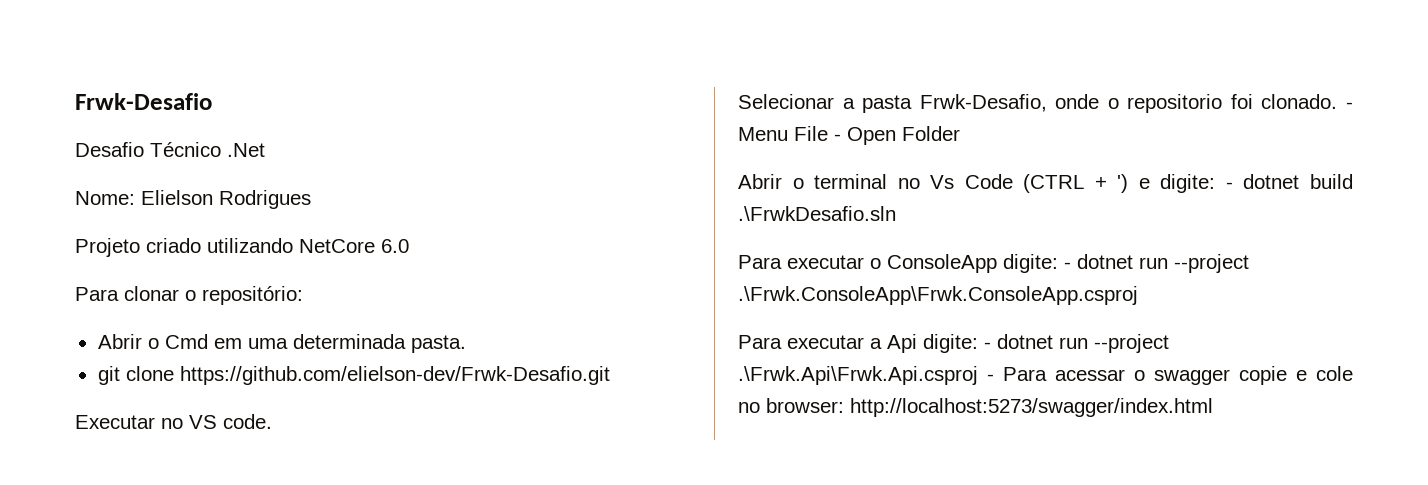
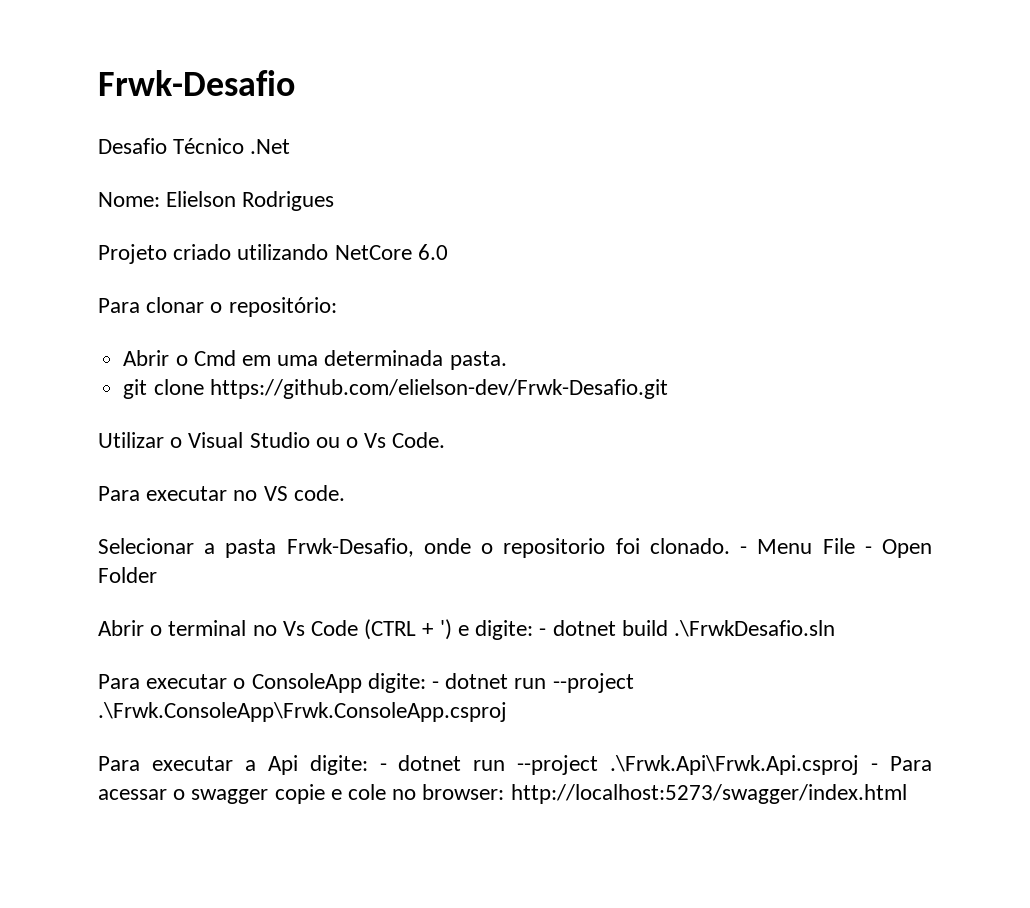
- Executar no VS code.
+ Utilizar o Visual Studio ou o Vs Code.
+ Para executar no VS code.

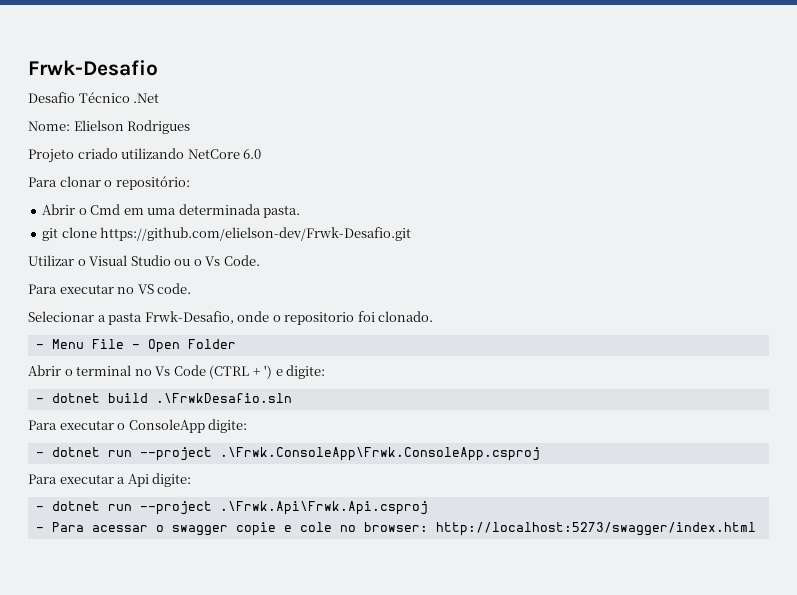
- Selecionar a pasta Frwk-Desafio, onde o repositorio foi clonado. - Menu File - Open Folder
+ Selecionar a pasta Frwk-Desafio, onde o repositorio foi clonado.
+ - Menu File - Open Folder
- Abrir o terminal no Vs Code (CTRL + ') e digite: - dotnet build .\FrwkDesafio.sln
+ Abrir o terminal no Vs Code (CTRL + ') e digite:
+ - dotnet build .\FrwkDesafio.sln
- Para executar o ConsoleApp digite: - dotnet run --project .\Frwk.ConsoleApp\Frwk.ConsoleApp.csproj
+ Para executar o ConsoleApp digite:
+ - dotnet run --project .\Frwk.ConsoleApp\Frwk.ConsoleApp.csproj
- Para executar a Api digite: - dotnet run --project .\Frwk.Api\Frwk.Api.csproj - Para acessar o swagger copie e cole no browser: http://localhost:5273/swagger/index.html
+ Para executar a Api digite:
+ - dotnet run --project .\Frwk.Api\Frwk.Api.csproj
+ - Para acessar o swagger copie e cole no browser: http://localhost:5273/swagger/index.html

